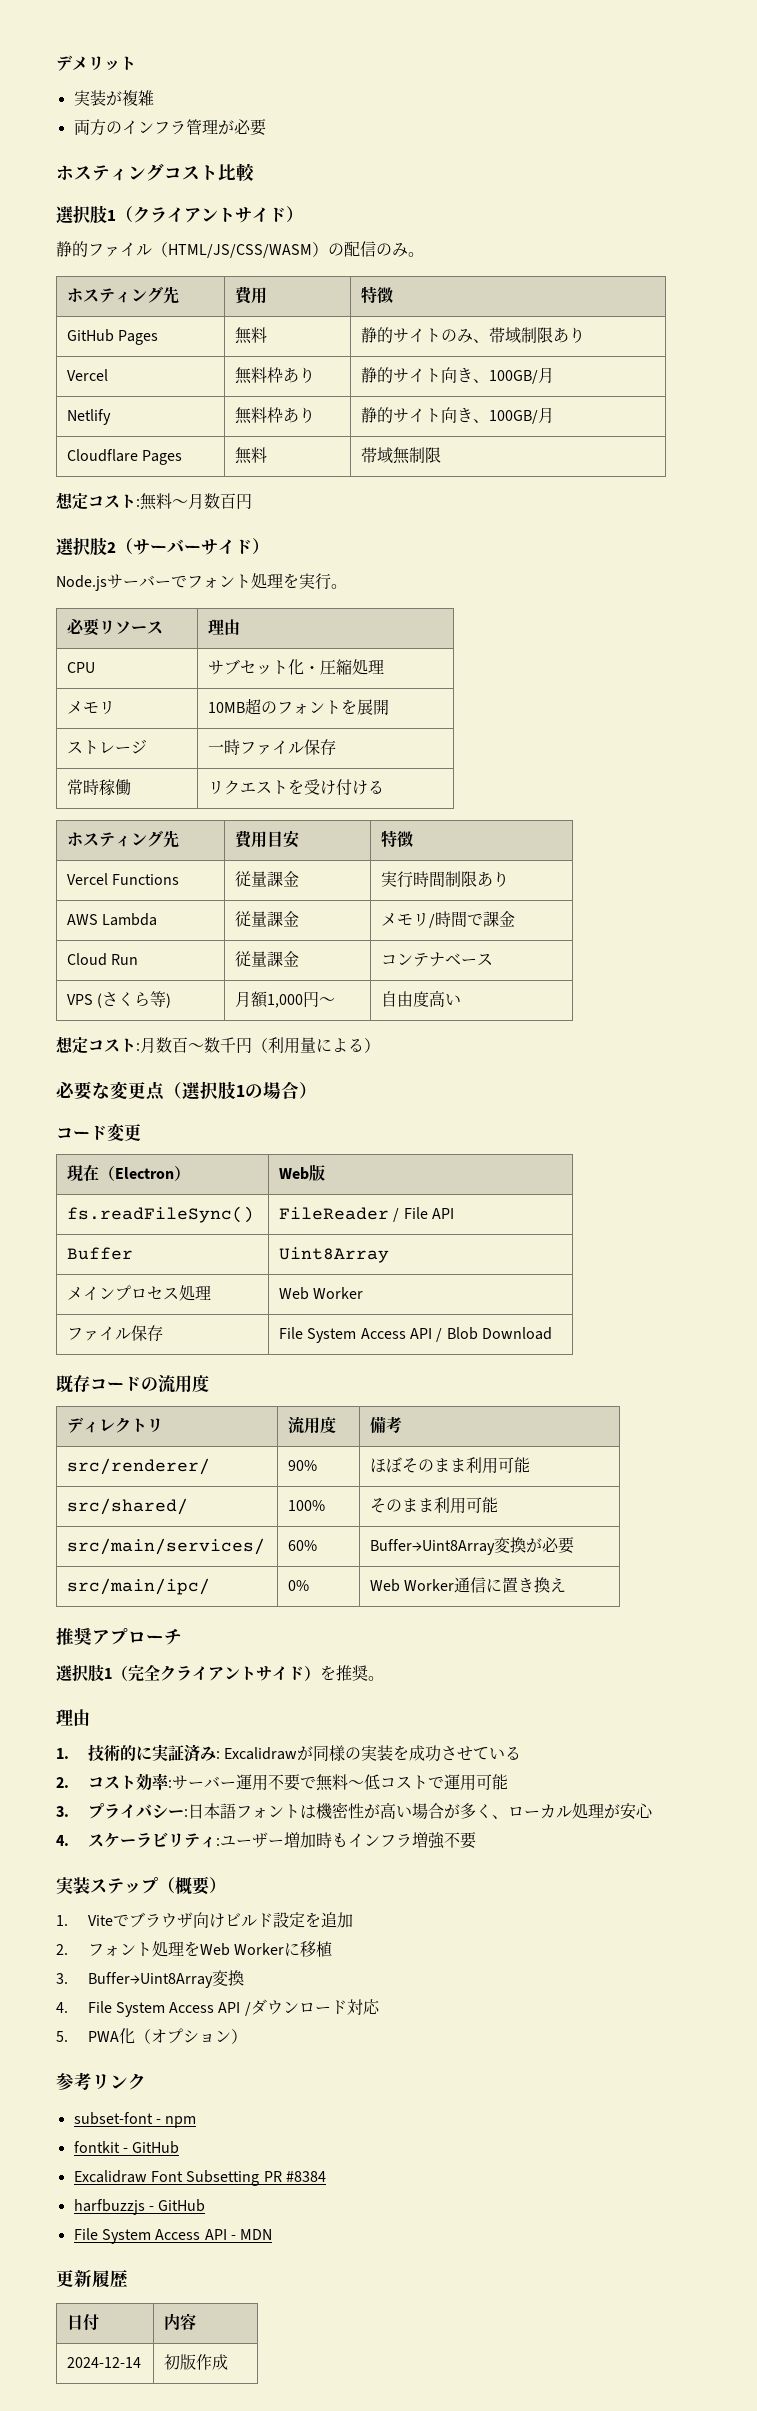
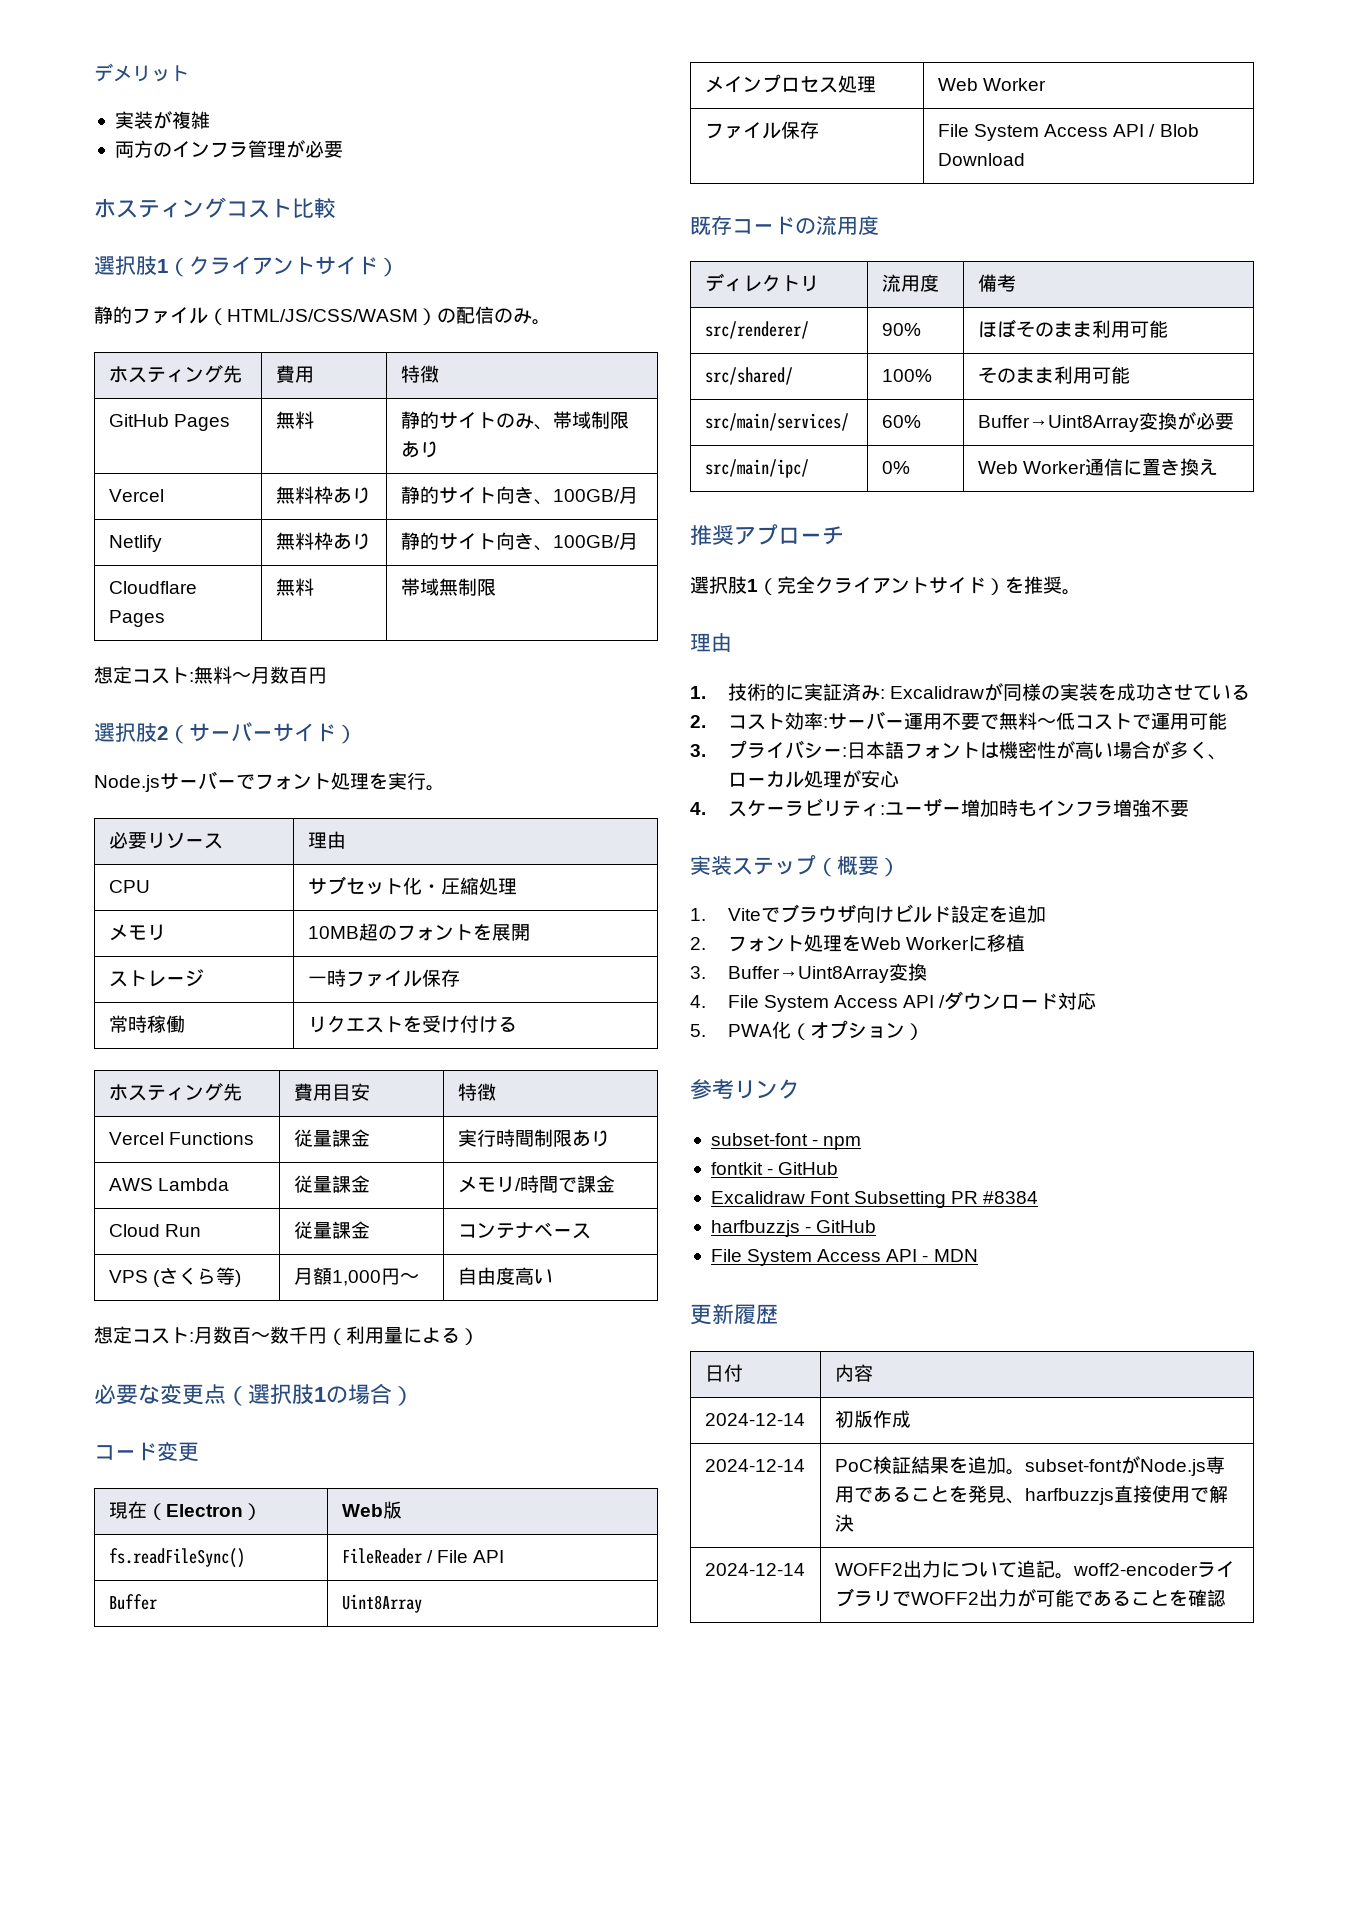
+ 2024-12-14 | PoC検証結果を追加。subset-fontがNode.js専用であることを発見、harfbuzzjs直接使用で解決
+ 2024-12-14 | WOFF2出力について追記。woff2-encoderライブラリでWOFF2出力が可能であることを確認

